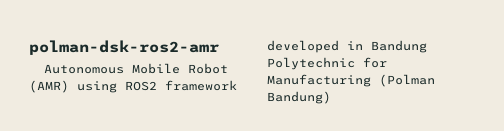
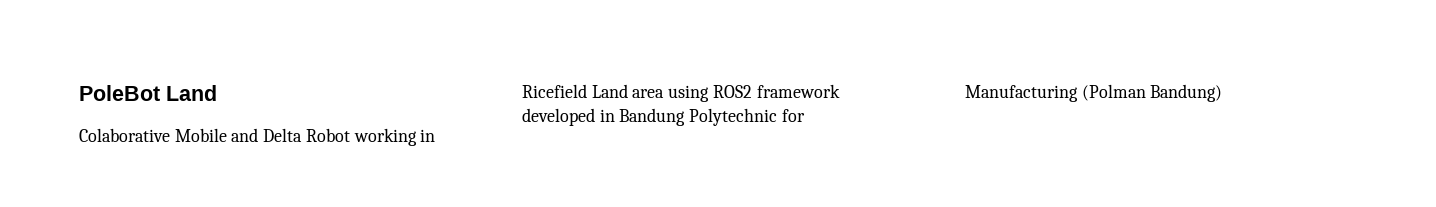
- polman-dsk-ros2-amr
- Autonomous Mobile Robot (AMR) using ROS2 framework developed in Bandung Polytechnic for Manufacturing (Polman Bandung)
+ PoleBot Land
+ Colaborative Mobile and Delta Robot working in Ricefield Land area using ROS2 framework developed in Bandung Polytechnic for Manufacturing (Polman Bandung)

